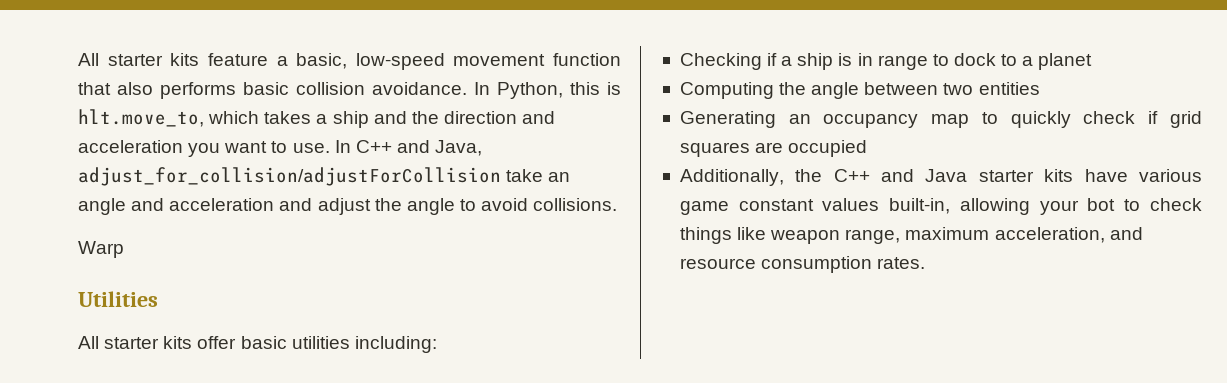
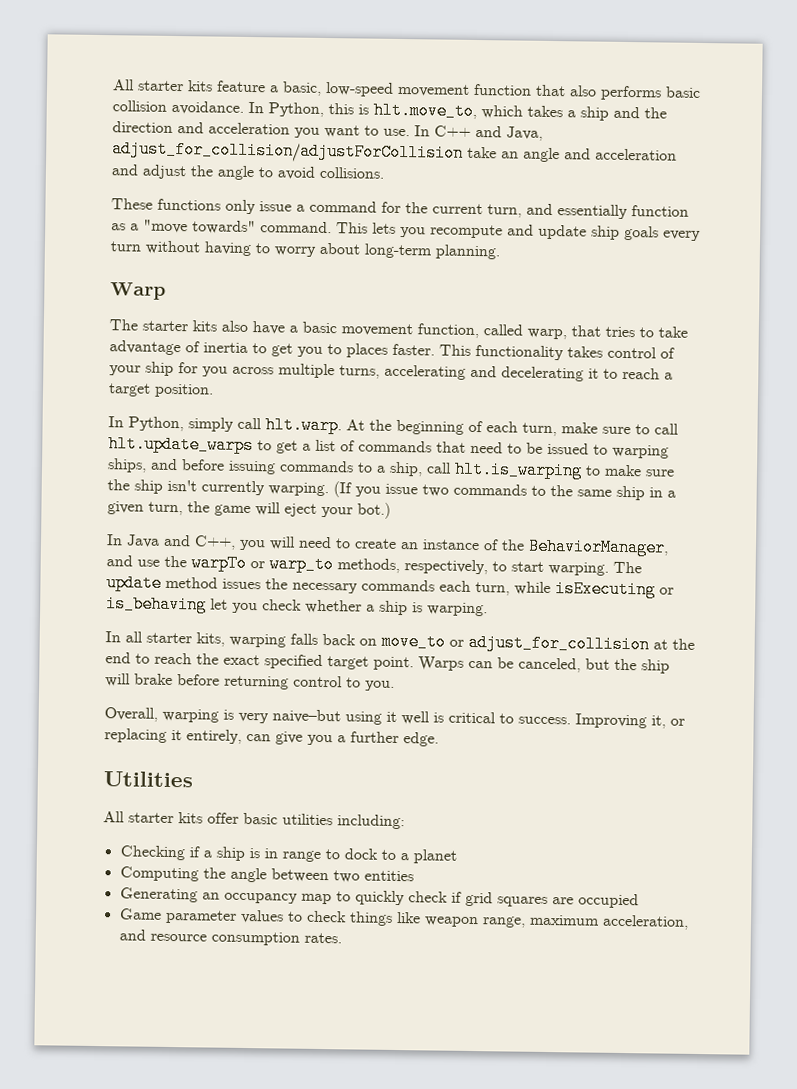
+ These functions only issue a command for the current turn, and essentially function as a "move towards" command. This lets you recompute and update ship goals every turn without having to worry about long-term planning.
  Warp
+ The starter kits also have a basic movement function, called warp, that tries to take advantage of inertia to get you to places faster. This functionality takes control of your ship for you across multiple turns, accelerating and decelerating it to reach a target position.
+ In Python, simply call hlt.warp. At the beginning of each turn, make sure to call hlt.update_warps to get a list of commands that need to be issued to warping ships, and before issuing commands to a ship, call hlt.is_warping to make sure the ship isn't currently warping. (If you issue two commands to the same ship in a given turn, the game will eject your bot.)
+ In Java and C++, you will need to create an instance of the BehaviorManager, and use the warpTo or warp_to methods, respectively, to start warping. The update method issues the necessary commands each turn, while isExecuting or is_behaving let you check whether a ship is warping.
+ In all starter kits, warping falls back on move_to or adjust_for_collision at the end to reach the exact specified target point. Warps can be canceled, but the ship will brake before returning control to you.
+ Overall, warping is very naive–but using it well is critical to success. Improving it, or replacing it entirely, can give you a further edge.
- Additionally, the C++ and Java starter kits have various game constant values built-in, allowing your bot to check things like weapon range, maximum acceleration, and resource consumption rates.
+ Game parameter values to check things like weapon range, maximum acceleration, and resource consumption rates.

